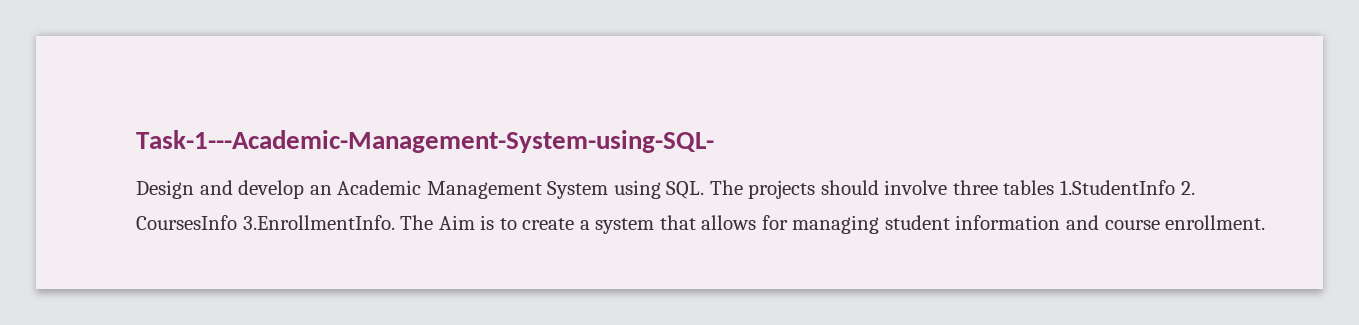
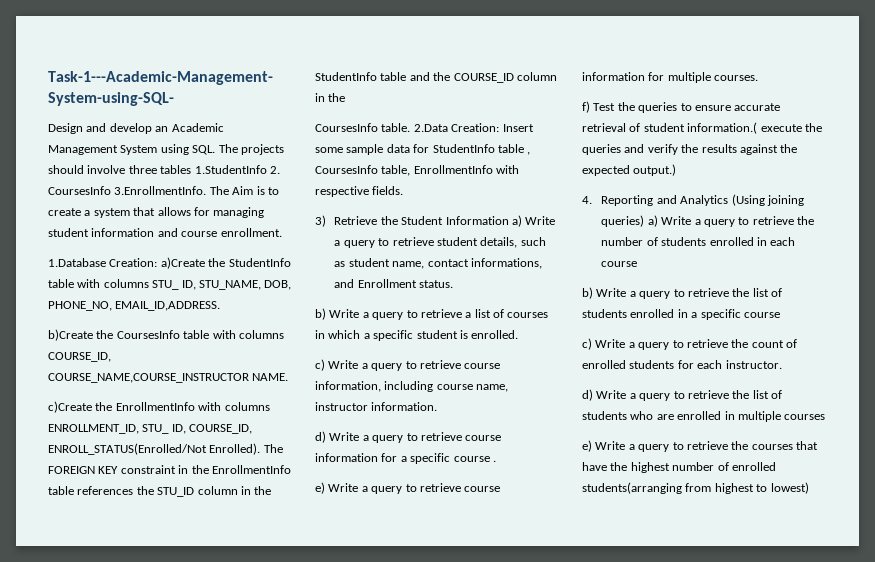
+ 1.Database Creation: a)Create the StudentInfo table with columns STU_ ID, STU_NAME, DOB, PHONE_NO, EMAIL_ID,ADDRESS.
+ b)Create the CoursesInfo table with columns COURSE_ID, COURSE_NAME,COURSE_INSTRUCTOR NAME.
+ c)Create the EnrollmentInfo with columns ENROLLMENT_ID, STU_ ID, COURSE_ID, ENROLL_STATUS(Enrolled/Not Enrolled). The FOREIGN KEY constraint in the EnrollmentInfo table references the STU_ID column in the StudentInfo table and the COURSE_ID column in the
+ CoursesInfo table. 2.Data Creation: Insert some sample data for StudentInfo table , CoursesInfo table, EnrollmentInfo with respective fields.
+ 3) Retrieve the Student Information a) Write a query to retrieve student details, such as student name, contact informations, and Enrollment status.
+ b) Write a query to retrieve a list of courses in which a specific student is enrolled.
+ c) Write a query to retrieve course information, including course name, instructor information.
+ d) Write a query to retrieve course information for a specific course .
+ e) Write a query to retrieve course information for multiple courses.
+ f) Test the queries to ensure accurate retrieval of student information.( execute the queries and verify the results against the expected output.)
+ 4. Reporting and Analytics (Using joining queries) a) Write a query to retrieve the number of students enrolled in each course
+ b) Write a query to retrieve the list of students enrolled in a specific course
+ c) Write a query to retrieve the count of enrolled students for each instructor.
+ d) Write a query to retrieve the list of students who are enrolled in multiple courses
+ e) Write a query to retrieve the courses that have the highest number of enrolled students(arranging from highest to lowest)

